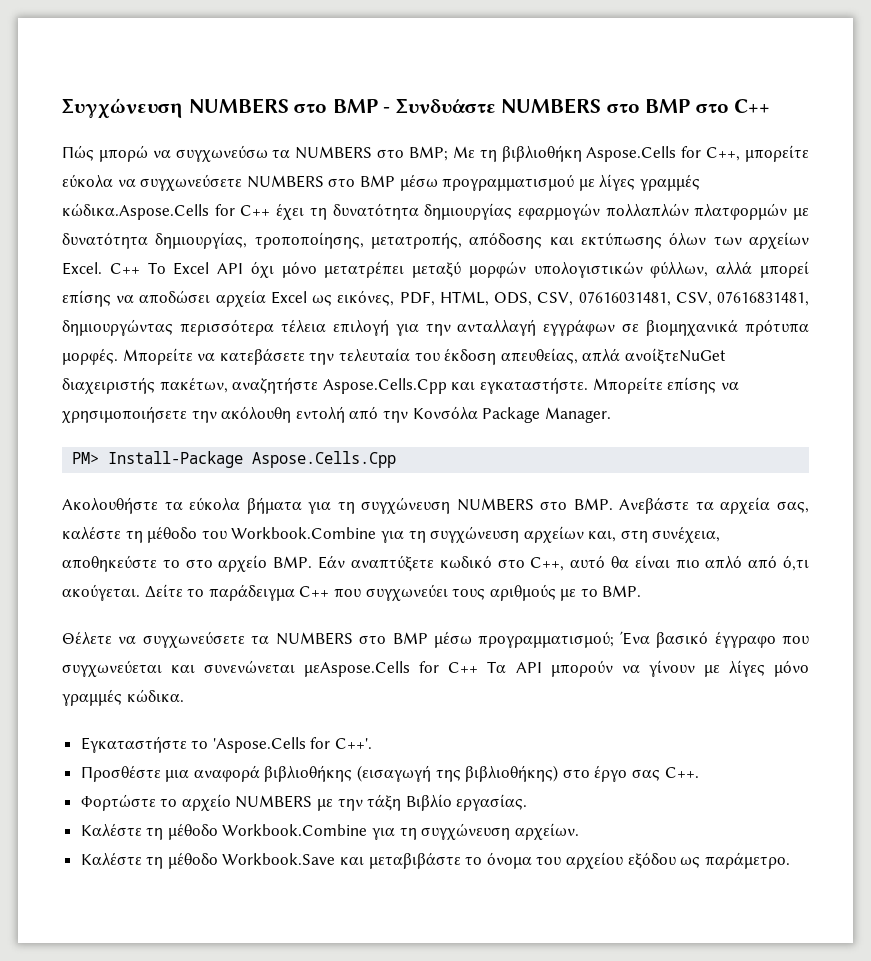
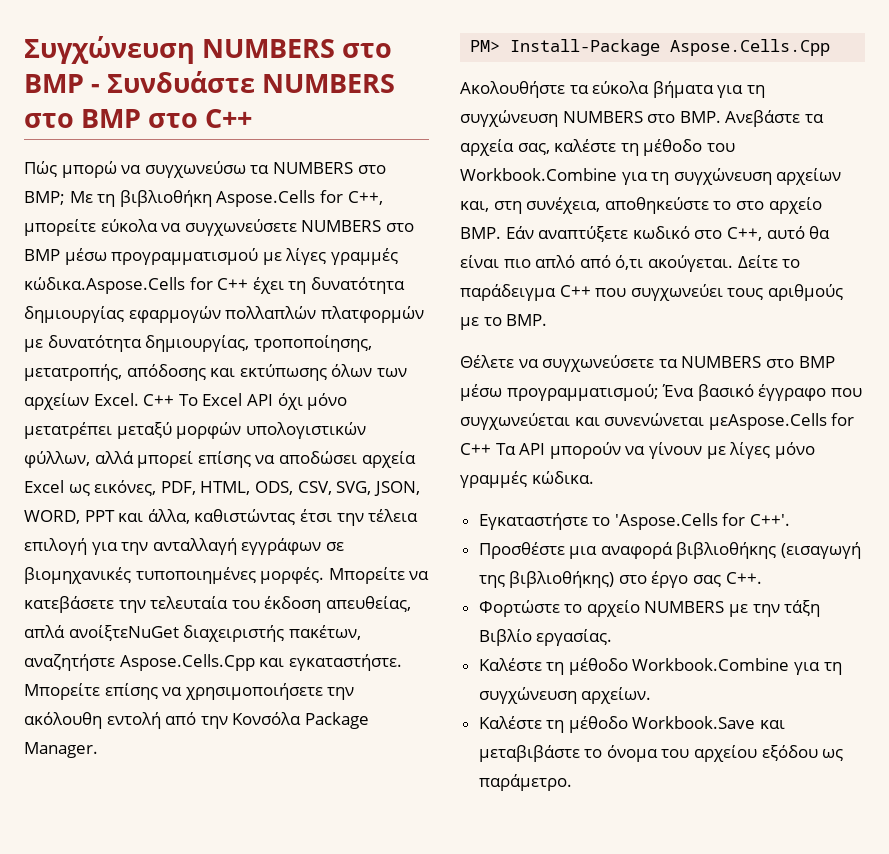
- C++ Το Excel API όχι μόνο μετατρέπει μεταξύ μορφών υπολογιστικών φύλλων, αλλά μπορεί επίσης να αποδώσει αρχεία Excel ως εικόνες, PDF, HTML, ODS, CSV, 07616031481, CSV, 07616831481, δημιουργώντας περισσότερα τέλεια επιλογή για την ανταλλαγή εγγράφων σε βιομηχανικά πρότυπα μορφές.
+ C++ Το Excel API όχι μόνο μετατρέπει μεταξύ μορφών υπολογιστικών φύλλων, αλλά μπορεί επίσης να αποδώσει αρχεία Excel ως εικόνες, PDF, HTML, ODS, CSV, SVG, JSON, WORD, PPT και άλλα, καθιστώντας έτσι την τέλεια επιλογή για την ανταλλαγή εγγράφων σε βιομηχανικές τυποποιημένες μορφές.

